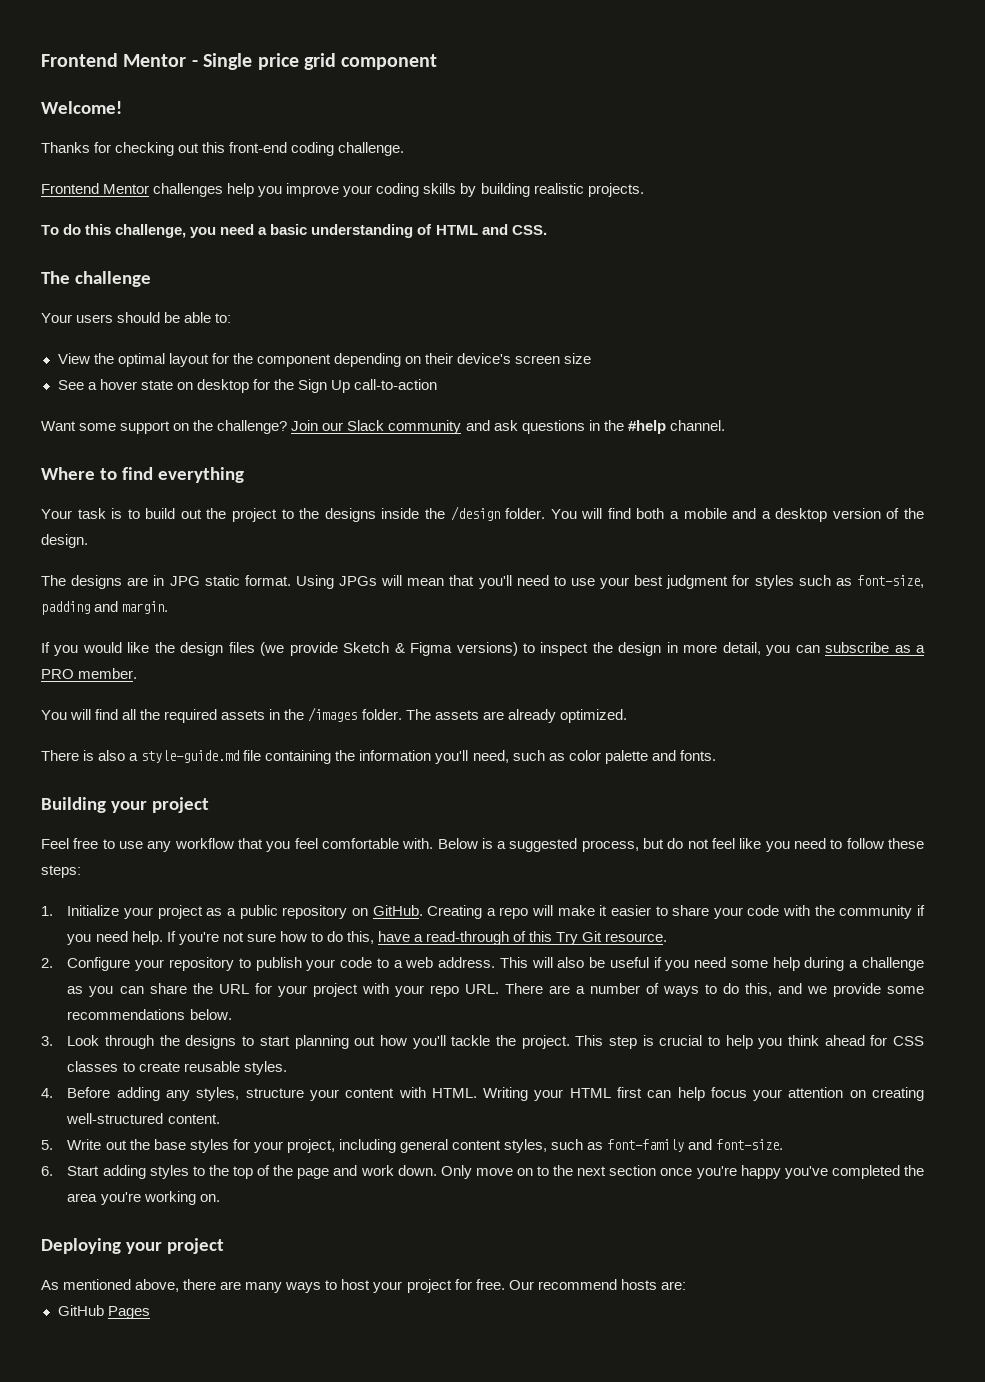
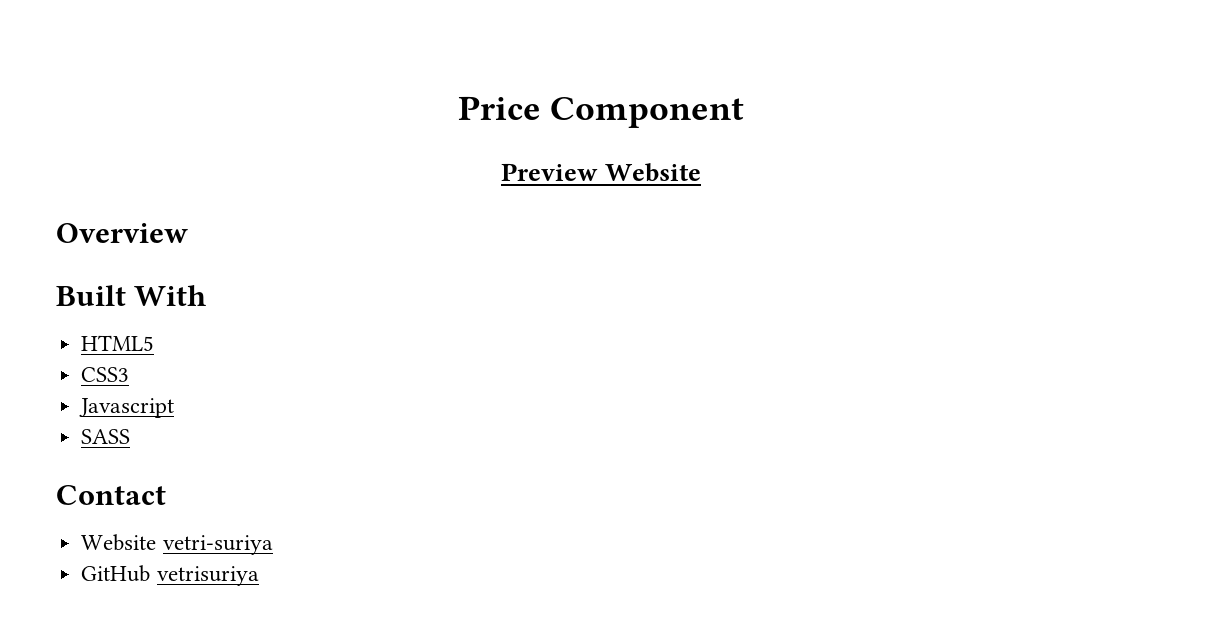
- Frontend Mentor - Single price grid component
- Welcome!
- Thanks for checking out this front-end coding challenge.
- Frontend Mentor challenges help you improve your coding skills by building realistic projects.
- To do this challenge, you need a basic understanding of HTML and CSS.
- The challenge
- Your users should be able to:
- View the optimal layout for the component depending on their device's screen size
- See a hover state on desktop for the Sign Up call-to-action
- Want some support on the challenge? Join our Slack community and ask questions in the #help channel.
- Where to find everything
- Your task is to build out the project to the designs inside the /design folder. You will find both a mobile and a desktop version of the design.
- The designs are in JPG static format. Using JPGs will mean that you'll need to use your best judgment for styles such as font-size, padding and margin.
- If you would like the design files (we provide Sketch & Figma versions) to inspect the design in more detail, you can subscribe as a PRO member.
- You will find all the required assets in the /images folder. The assets are already optimized.
- There is also a style-guide.md file containing the information you'll need, such as color palette and fonts.
- Building your project
- Feel free to use any workflow that you feel comfortable with. Below is a suggested process, but do not feel like you need to follow these steps:
- 1. Initialize your project as a public repository on GitHub. Creating a repo will make it easier to share your code with the community if you need help. If you're not sure how to do this, have a read-through of this Try Git resource.
- 2. Configure your repository to publish your code to a web address. This will also be useful if you need some help during a challenge as you can share the URL for your project with your repo URL. There are a number of ways to do this, and we provide some recommendations below.
- 3. Look through the designs to start planning out how you'll tackle the project. This step is crucial to help you think ahead for CSS classes to create reusable styles.
- 4. Before adding any styles, structure your content with HTML. Writing your HTML first can help focus your attention on creating well-structured content.
- 5. Write out the base styles for your project, including general content styles, such as font-family and font-size.
- 6. Start adding styles to the top of the page and work down. Only move on to the next section once you're happy you've completed the area you're working on.
- Deploying your project
- As mentioned above, there are many ways to host your project for free. Our recommend hosts are:
+ Price Component
+ Preview Website
+ Overview
+ Built With
+ HTML5
+ CSS3
+ Javascript
+ SASS
+ Contact
+ Website vetri-suriya
- GitHub Pages
+ GitHub vetrisuriya

